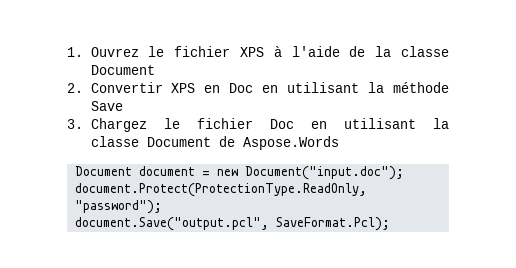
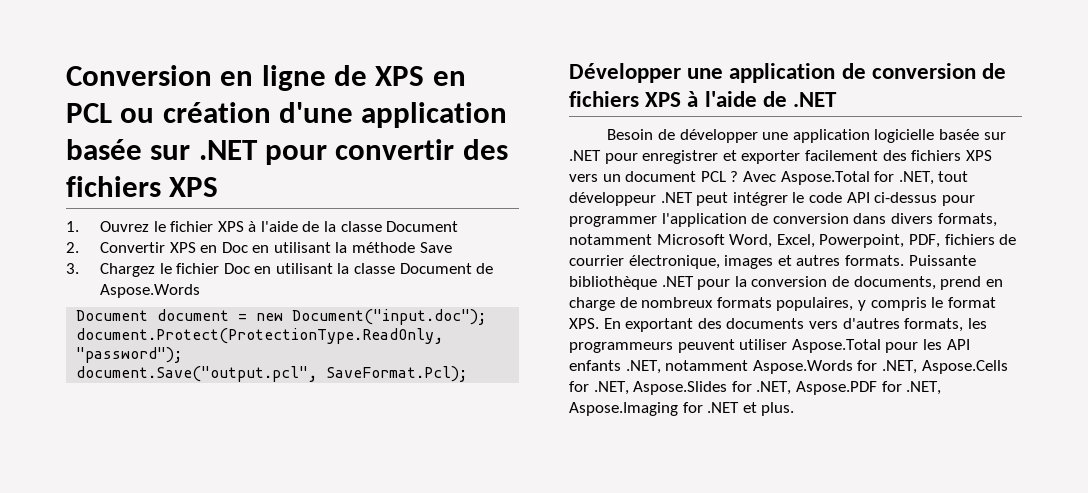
+ Conversion en ligne de XPS en PCL ou création d'une application basée sur .NET pour convertir des fichiers XPS
+ Développer une application de conversion de fichiers XPS à l'aide de .NET
+ Besoin de développer une application logicielle basée sur .NET pour enregistrer et exporter facilement des fichiers XPS vers un document PCL ? Avec Aspose.Total for .NET, tout développeur .NET peut intégrer le code API ci-dessus pour programmer l'application de conversion dans divers formats, notamment Microsoft Word, Excel, Powerpoint, PDF, fichiers de courrier électronique, images et autres formats. Puissante bibliothèque .NET pour la conversion de documents, prend en charge de nombreux formats populaires, y compris le format XPS. En exportant des documents vers d'autres formats, les programmeurs peuvent utiliser Aspose.Total pour les API enfants .NET, notamment Aspose.Words for .NET, Aspose.Cells for .NET, Aspose.Slides for .NET, Aspose.PDF for .NET, Aspose.Imaging for .NET et plus.

